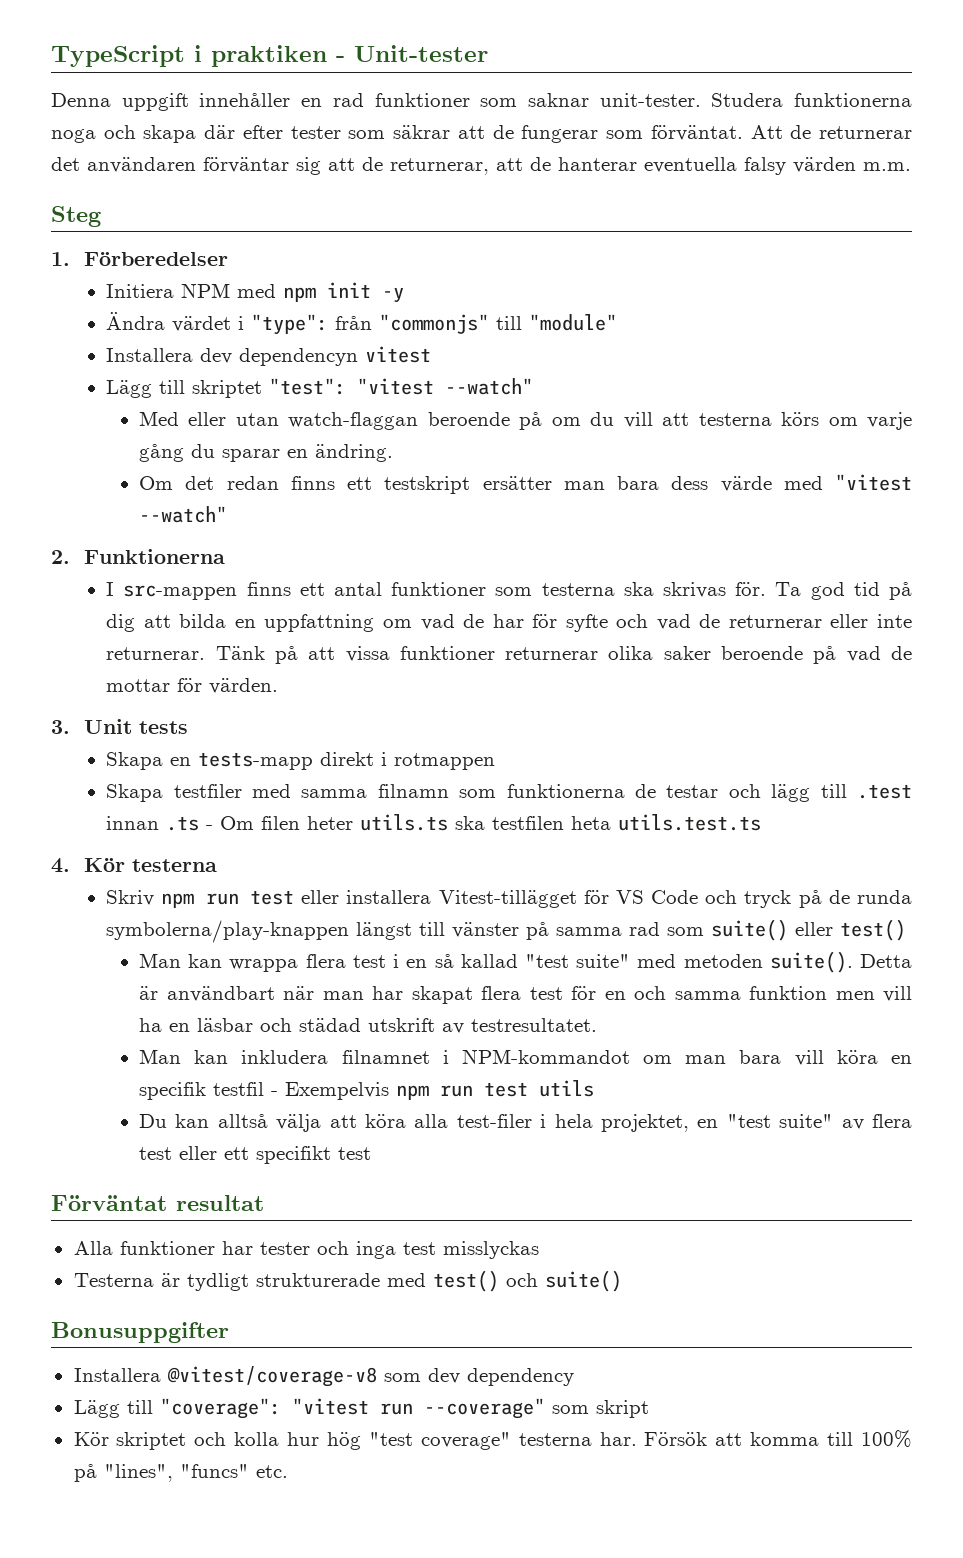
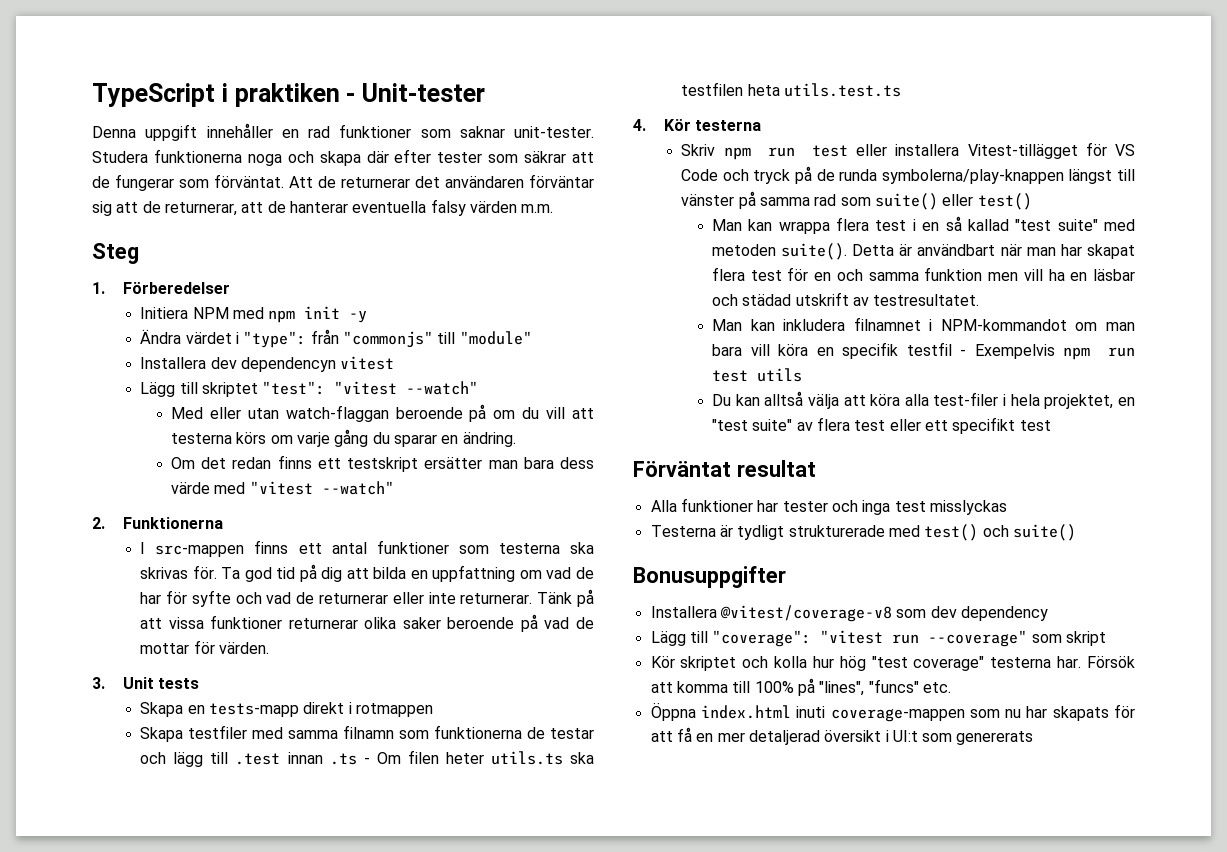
+ Öppna index.html inuti coverage-mappen som nu har skapats för att få en mer detaljerad översikt i UI:t som genererats

